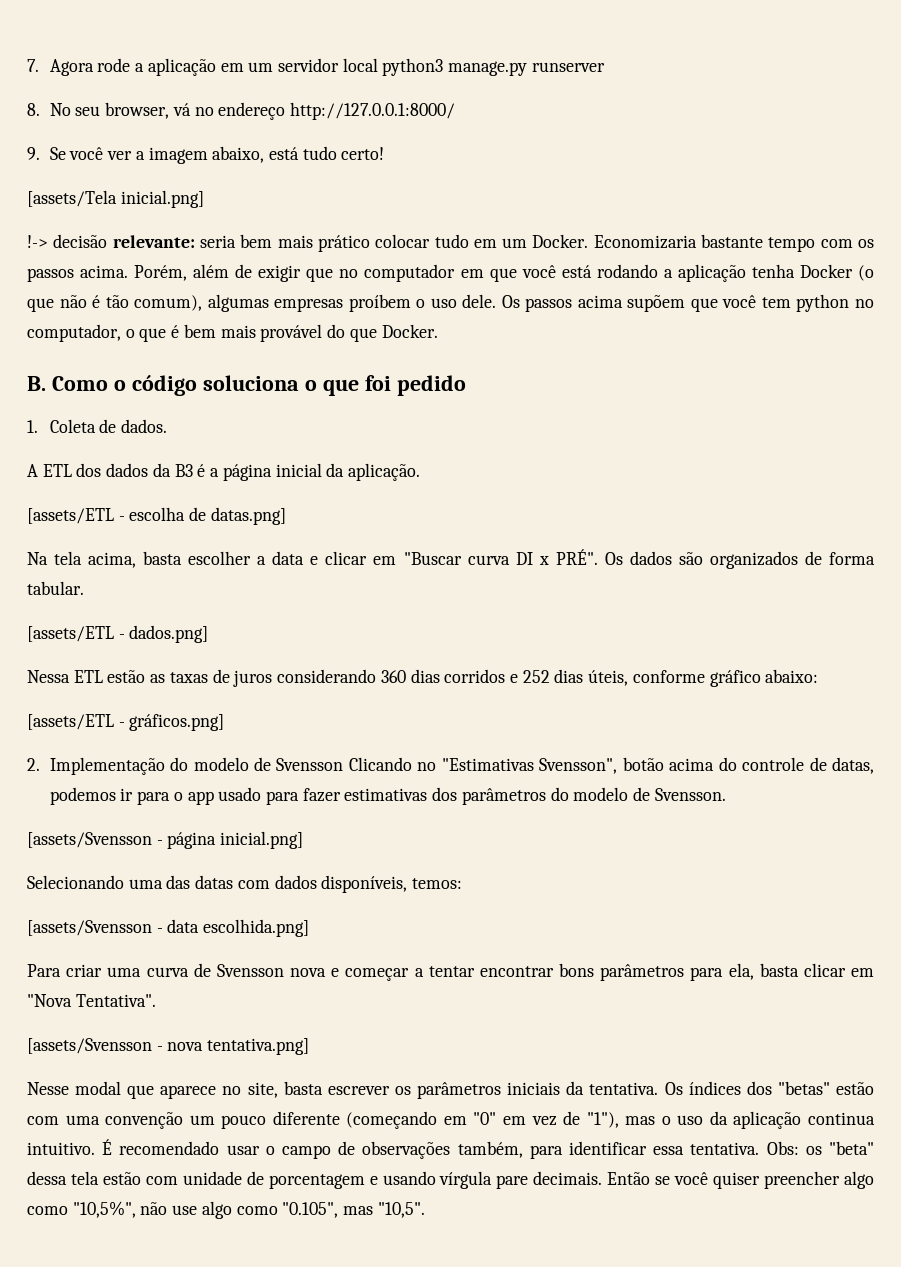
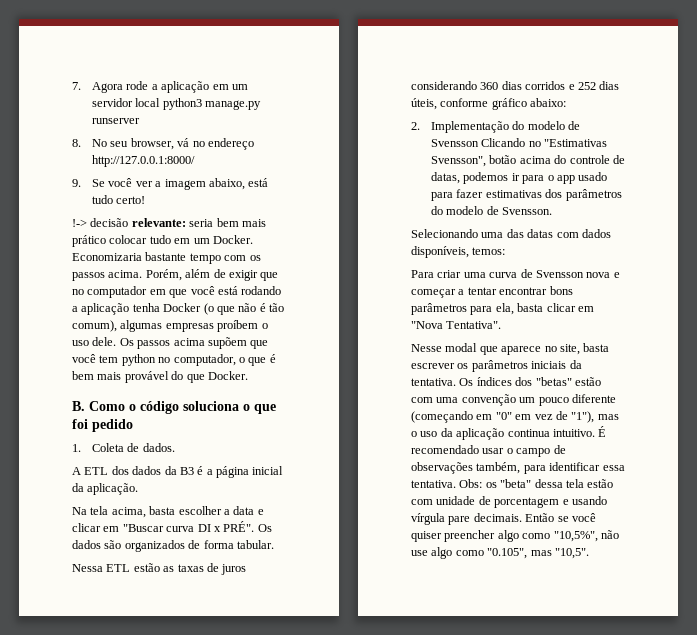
- [assets/Tela inicial.png]
- [assets/ETL - escolha de datas.png]
- [assets/ETL - dados.png]
- [assets/ETL - gráficos.png]
- [assets/Svensson - página inicial.png]
- [assets/Svensson - data escolhida.png]
- [assets/Svensson - nova tentativa.png]

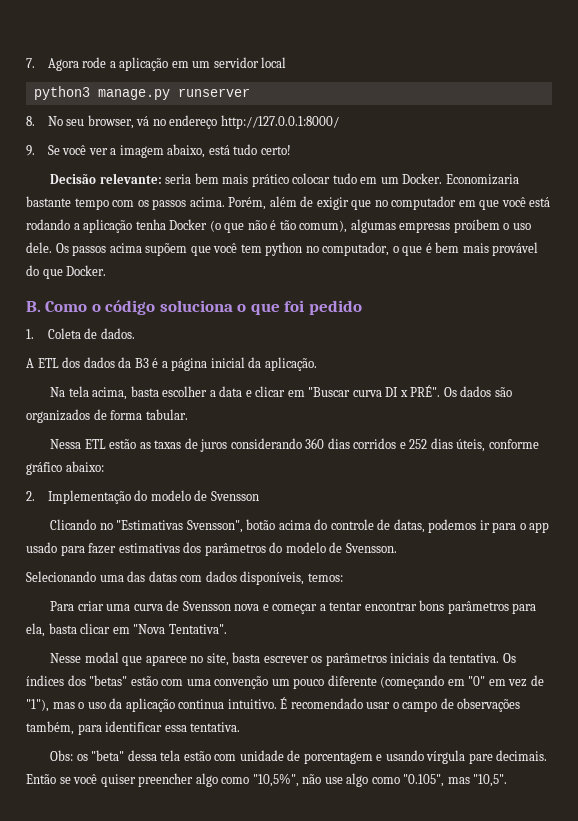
- 7. Agora rode a aplicação em um servidor local python3 manage.py runserver
+ 7. Agora rode a aplicação em um servidor local
+ python3 manage.py runserver
- !-> decisão relevante: seria bem mais prático colocar tudo em um Docker.
+ Decisão relevante: seria bem mais prático colocar tudo em um Docker.
- 2. Implementação do modelo de Svensson Clicando no "Estimativas Svensson", botão acima do controle de datas, podemos ir para o app usado para fazer estimativas dos parâmetros do modelo de Svensson.
+ 2. Implementação do modelo de Svensson
+ Clicando no "Estimativas Svensson", botão acima do controle de datas, podemos ir para o app usado para fazer estimativas dos parâmetros do modelo de Svensson.
- É recomendado usar o campo de observações também, para identificar essa tentativa. Obs: os "beta" dessa tela estão com unidade de porcentagem e usando vírgula pare decimais.
+ É recomendado usar o campo de observações também, para identificar essa tentativa.
+ Obs: os "beta" dessa tela estão com unidade de porcentagem e usando vírgula pare decimais.

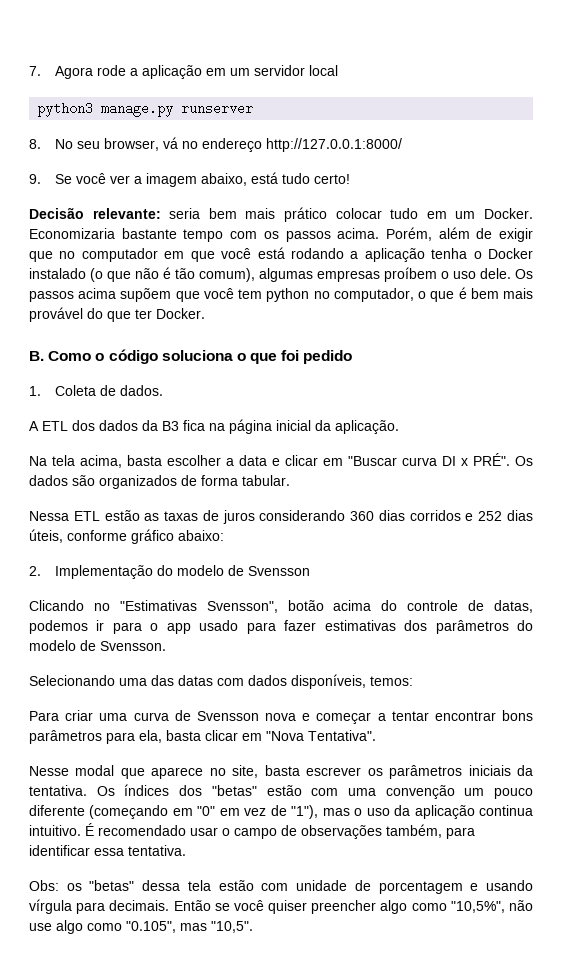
- Porém, além de exigir que no computador em que você está rodando a aplicação tenha Docker (o que não é tão comum), algumas empresas proíbem o uso dele.
+ Porém, além de exigir que no computador em que você está rodando a aplicação tenha o Docker instalado (o que não é tão comum), algumas empresas proíbem o uso dele.
- Os passos acima supõem que você tem python no computador, o que é bem mais provável do que Docker.
+ Os passos acima supõem que você tem python no computador, o que é bem mais provável do que ter Docker.
- A ETL dos dados da B3 é a página inicial da aplicação.
+ A ETL dos dados da B3 fica na página inicial da aplicação.
- Obs: os "beta" dessa tela estão com unidade de porcentagem e usando vírgula pare decimais.
+ Obs: os "betas" dessa tela estão com unidade de porcentagem e usando vírgula para decimais.

